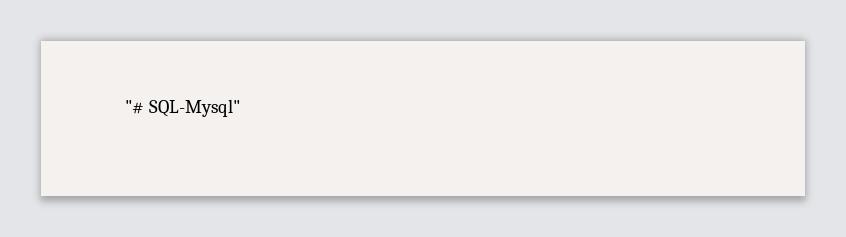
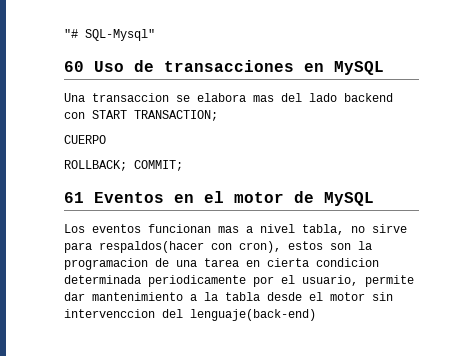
+ 60 Uso de transacciones en MySQL
+ Una transaccion se elabora mas del lado backend con START TRANSACTION;
+ CUERPO
+ ROLLBACK; COMMIT;
+ 61 Eventos en el motor de MySQL
+ Los eventos funcionan mas a nivel tabla, no sirve para respaldos(hacer con cron), estos son la programacion de una tarea en cierta condicion determinada periodicamente por el usuario, permite dar mantenimiento a la tabla desde el motor sin intervenccion del lenguaje(back-end)

